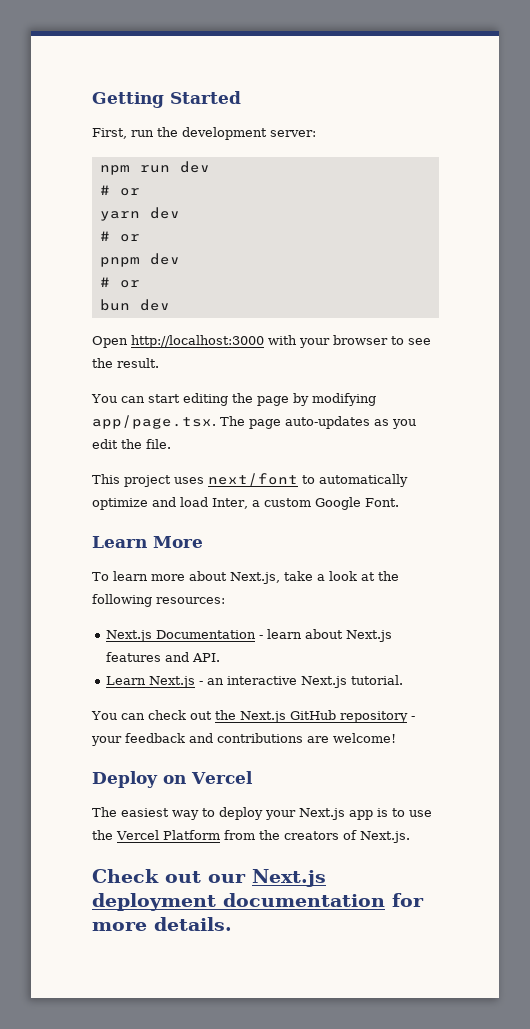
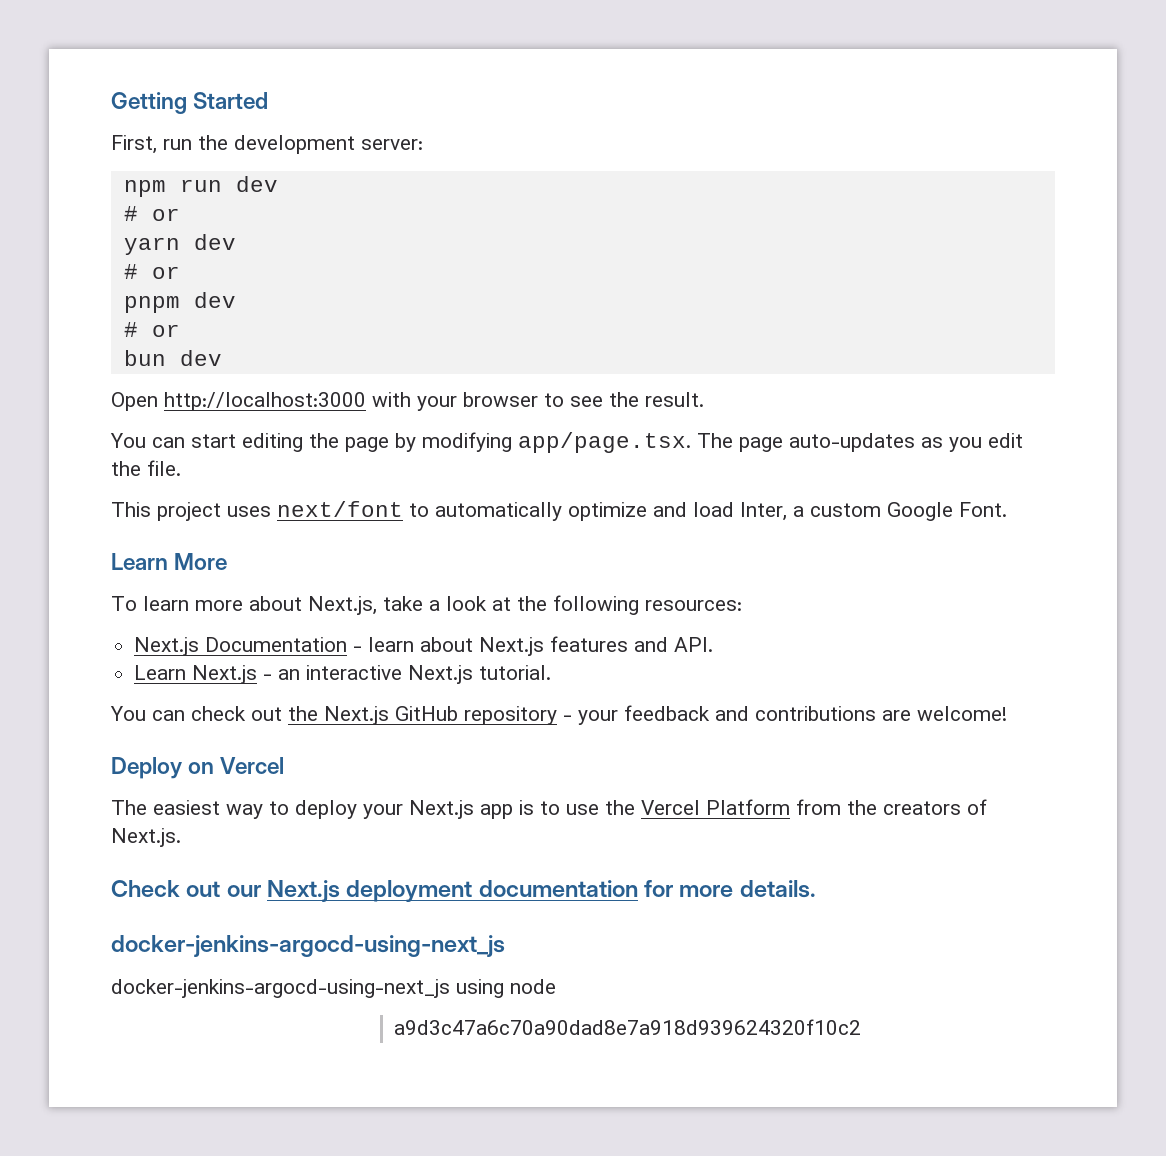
  Check out our Next.js deployment documentation for more details.
+ docker-jenkins-argocd-using-next_js
+ docker-jenkins-argocd-using-next_js using node
+ a9d3c47a6c70a90dad8e7a918d939624320f10c2

